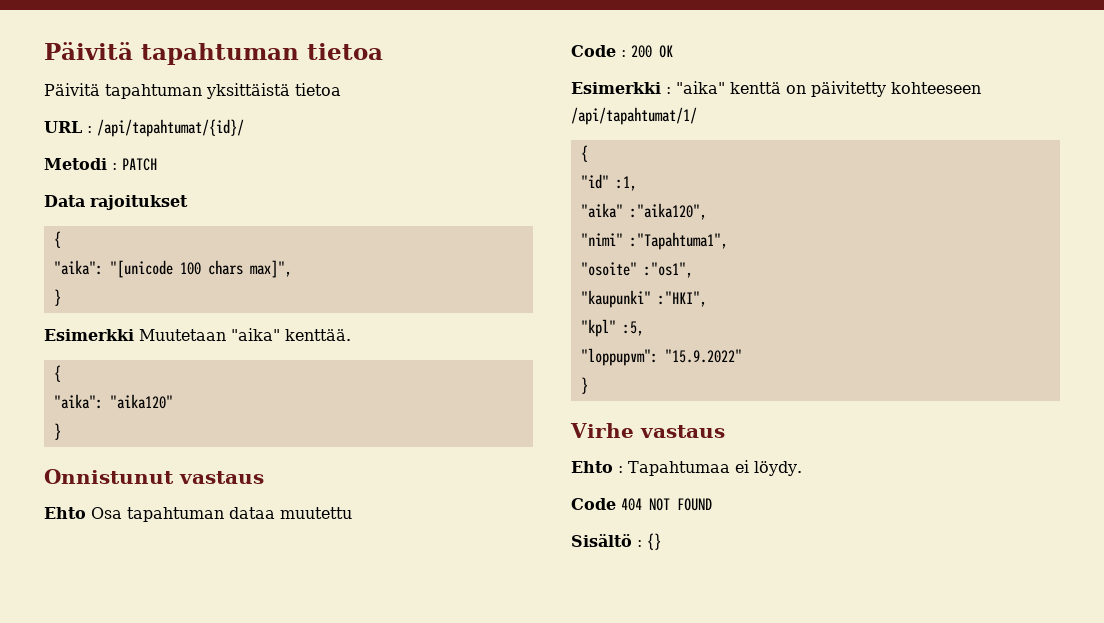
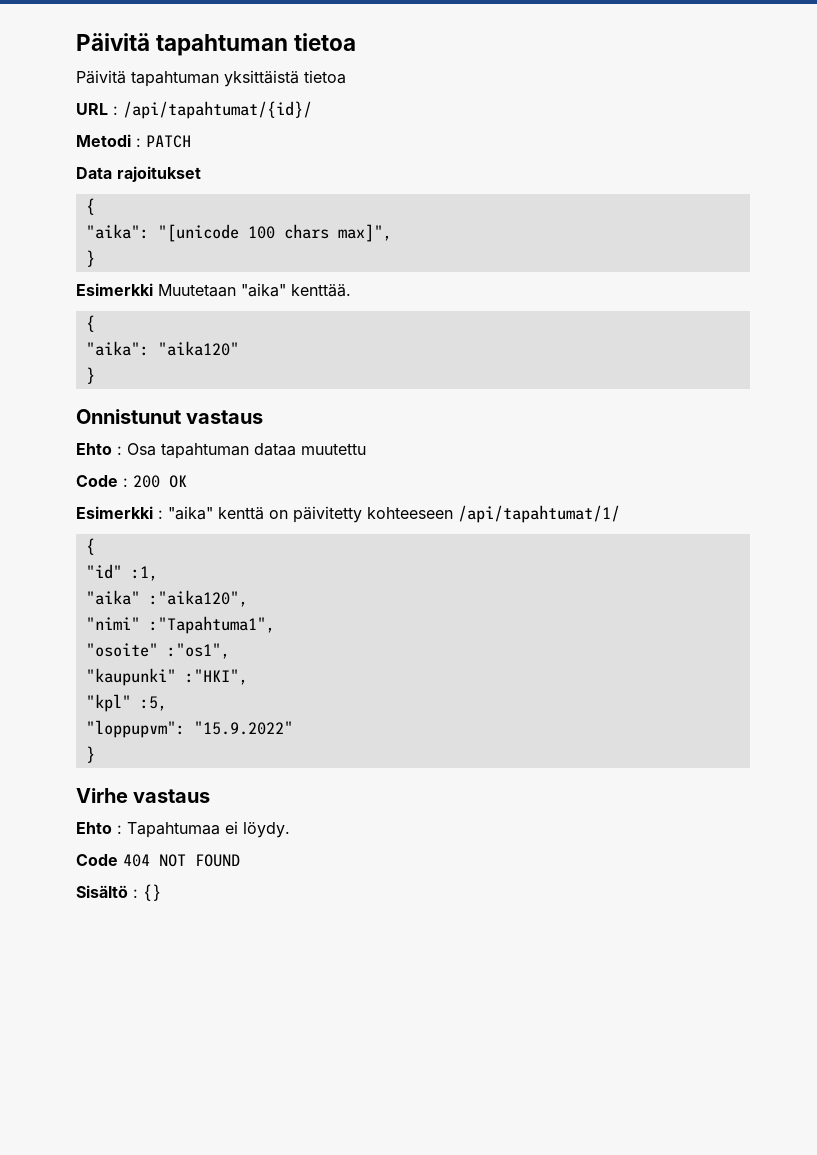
- Ehto Osa tapahtuman dataa muutettu
+ Ehto : Osa tapahtuman dataa muutettu

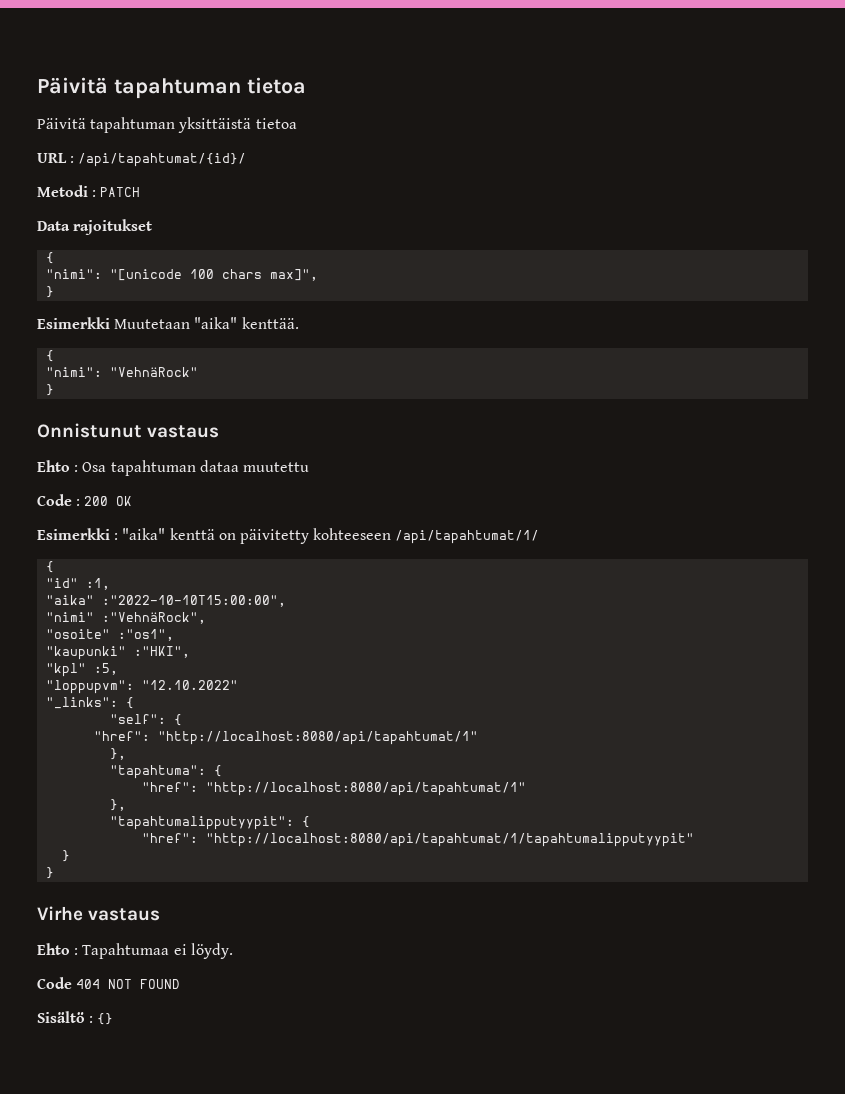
- "aika": "[unicode 100 chars max]",
+ "nimi": "[unicode 100 chars max]",
- "aika": "aika120"
+ "nimi": "VehnäRock"
- "aika" :"aika120",
+ "aika" :"2022-10-10T15:00:00",
- "nimi" :"Tapahtuma1",
+ "nimi" :"VehnäRock",
- "loppupvm": "15.9.2022"
+ "loppupvm": "12.10.2022"
+ "_links": {
+ "self": {
+ "href": "http://localhost:8080/api/tapahtumat/1"
+ },
+ "tapahtuma": {
+ "href": "http://localhost:8080/api/tapahtumat/1"
+ },
+ "tapahtumalipputyypit": {
+ "href": "http://localhost:8080/api/tapahtumat/1/tapahtumalipputyypit"
+ }

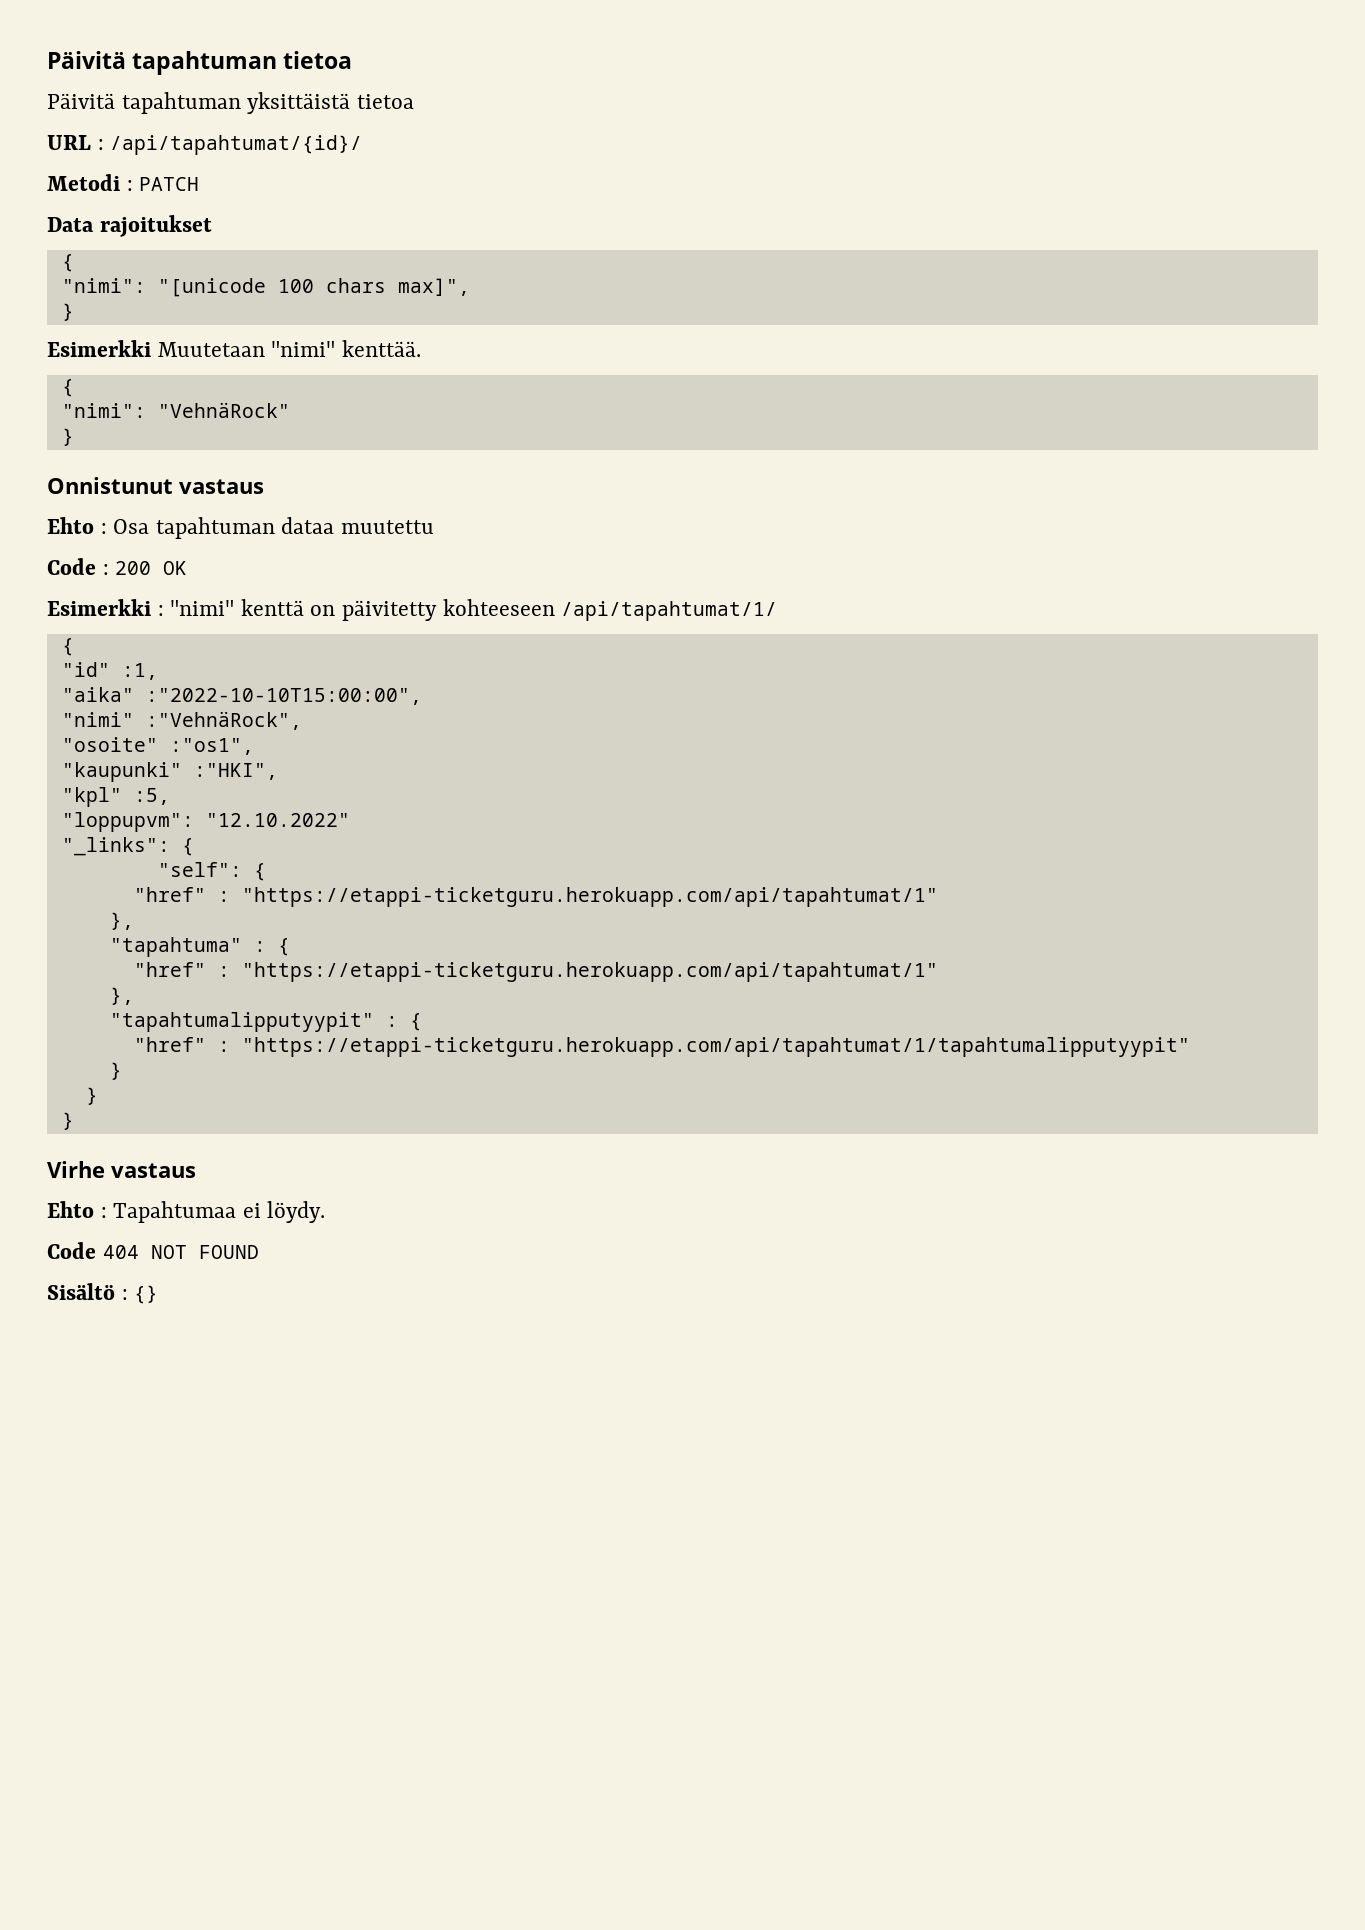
- Esimerkki Muutetaan "aika" kenttää.
+ Esimerkki Muutetaan "nimi" kenttää.
- Esimerkki : "aika" kenttä on päivitetty kohteeseen /api/tapahtumat/1/
+ Esimerkki : "nimi" kenttä on päivitetty kohteeseen /api/tapahtumat/1/
  "self": {
- "href": "http://localhost:8080/api/tapahtumat/1"
+ "href" : "https://etappi-ticketguru.herokuapp.com/api/tapahtumat/1"
  },
- "tapahtuma": {
- "href": "http://localhost:8080/api/tapahtumat/1"
+ "tapahtuma" : {
+ "href" : "https://etappi-ticketguru.herokuapp.com/api/tapahtumat/1"
  },
- "tapahtumalipputyypit": {
- "href": "http://localhost:8080/api/tapahtumat/1/tapahtumalipputyypit"
+ "tapahtumalipputyypit" : {
+ "href" : "https://etappi-ticketguru.herokuapp.com/api/tapahtumat/1/tapahtumalipputyypit"
+ }

